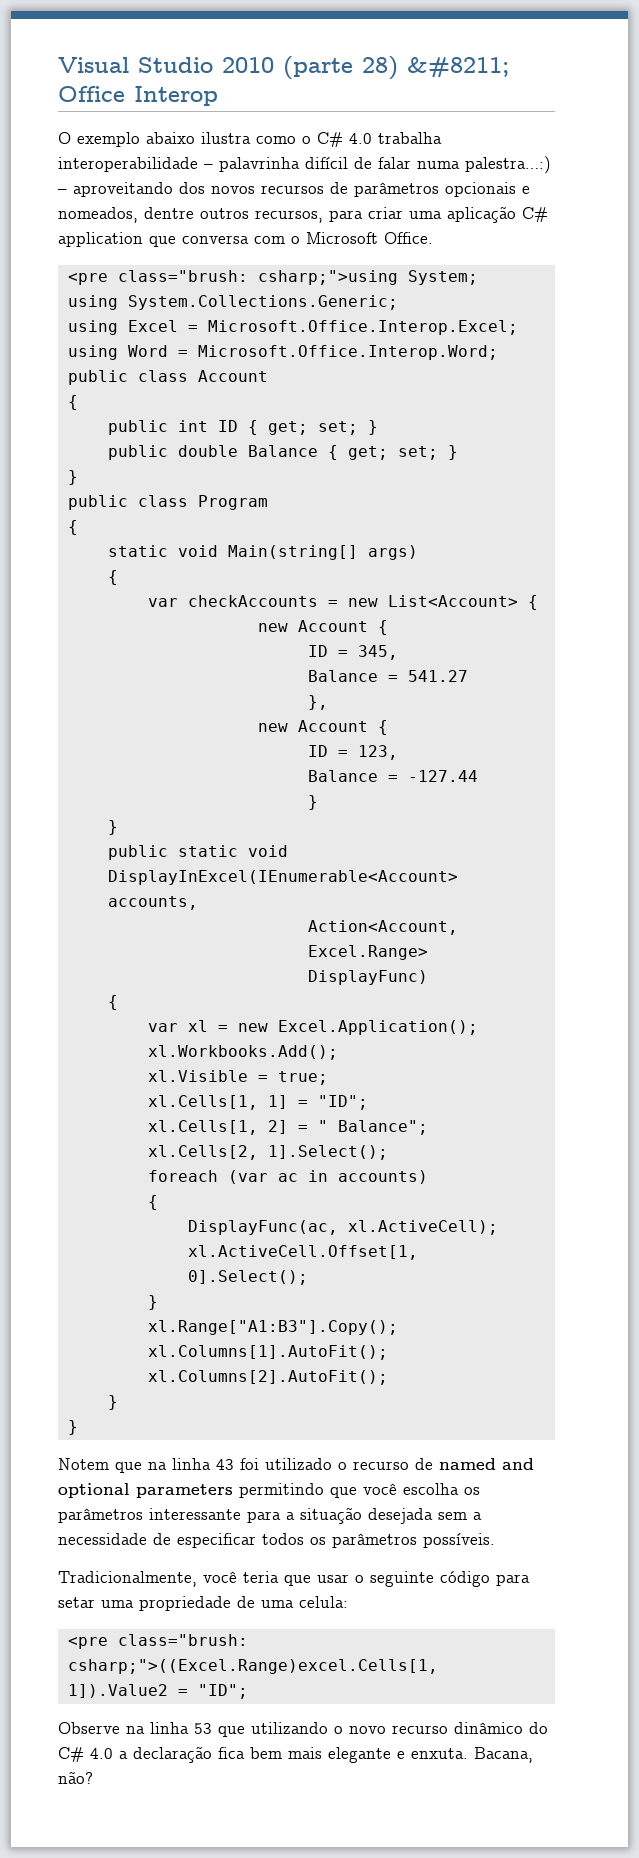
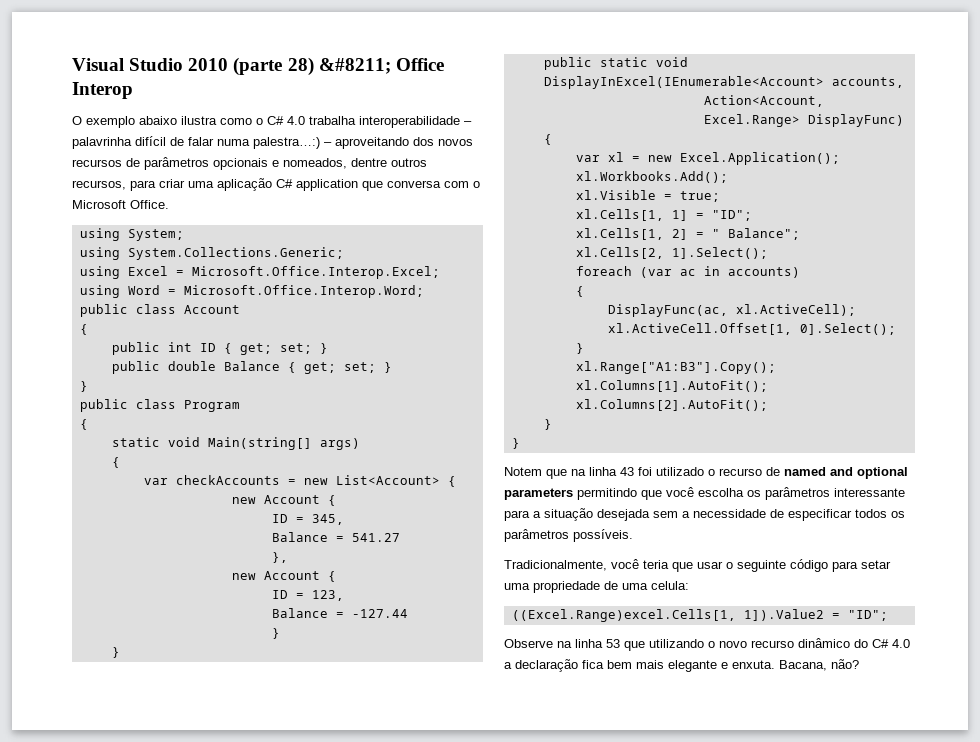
- <pre class="brush: csharp;">using System;
+ using System;
- <pre class="brush: csharp;">((Excel.Range)excel.Cells[1, 1]).Value2 = "ID";
+ ((Excel.Range)excel.Cells[1, 1]).Value2 = "ID";

